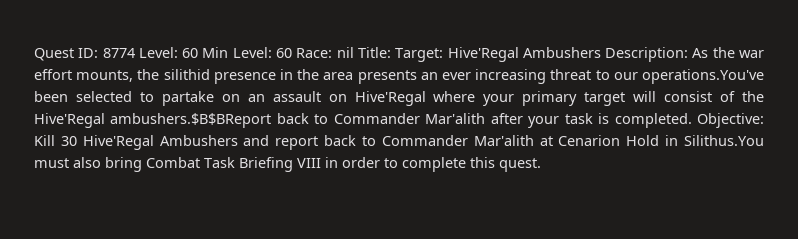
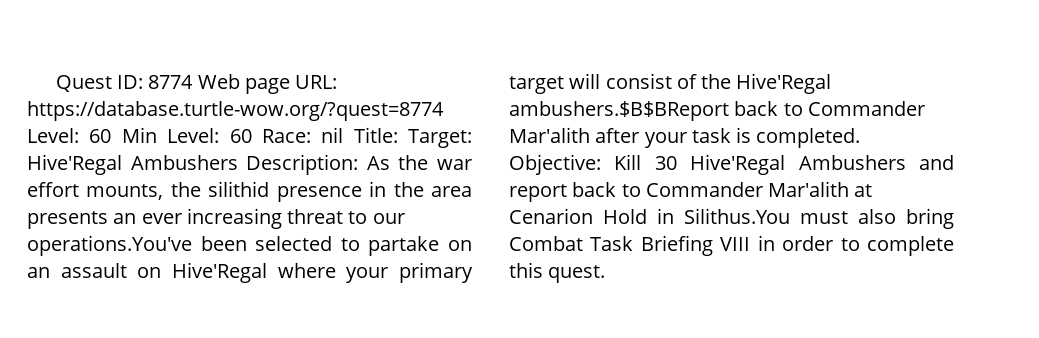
- 8774 Level:
+ 8774 Web page URL: https://database.turtle-wow.org/?quest=8774 Level:

